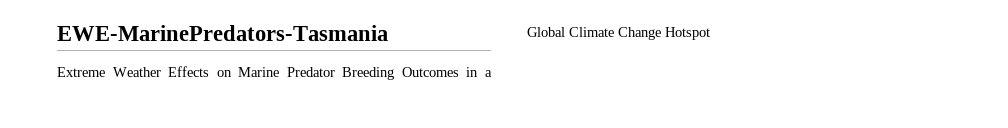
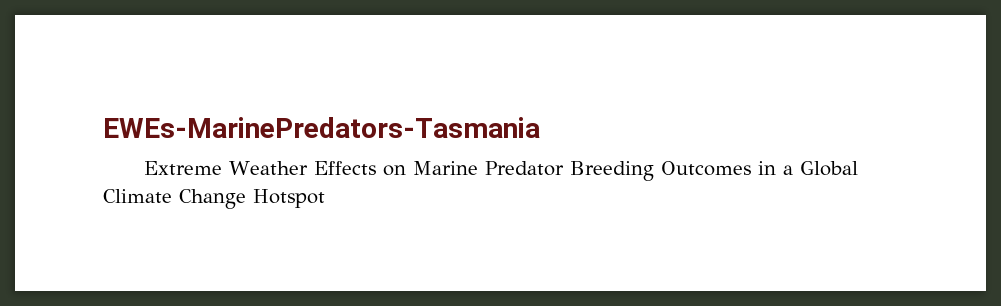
- EWE-MarinePredators-Tasmania
+ EWEs-MarinePredators-Tasmania

